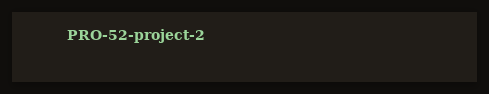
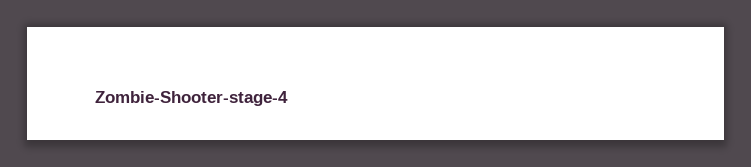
- PRO-52-project-2
+ Zombie-Shooter-stage-4

